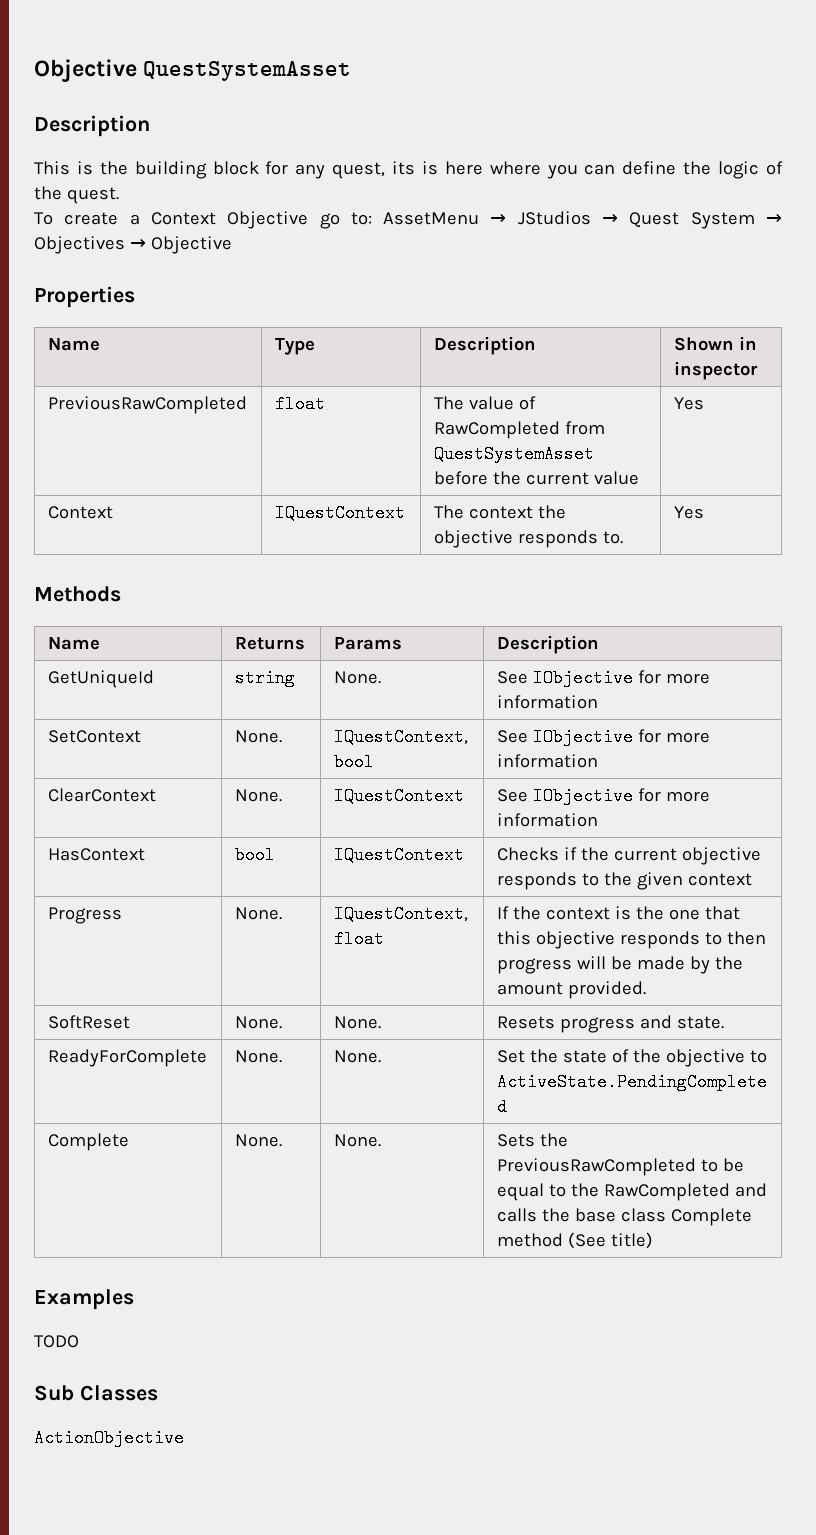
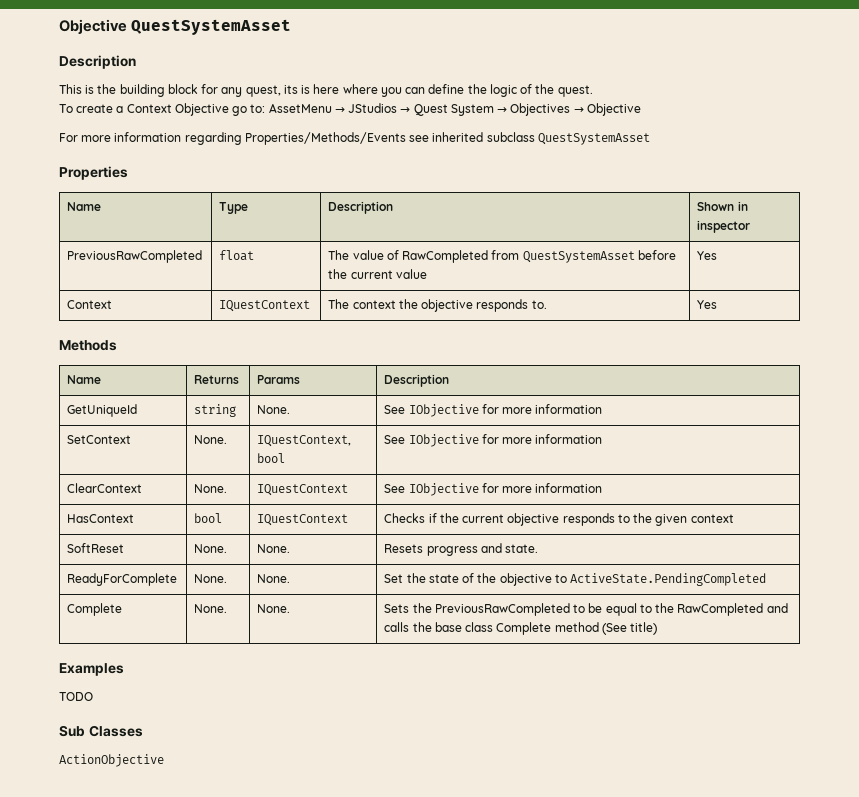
+ For more information regarding Properties/Methods/Events see inherited subclass QuestSystemAsset
- Progress | None. | IQuestContext, float | If the context is the one that this objective responds to then progress will be made by the amount provided.

